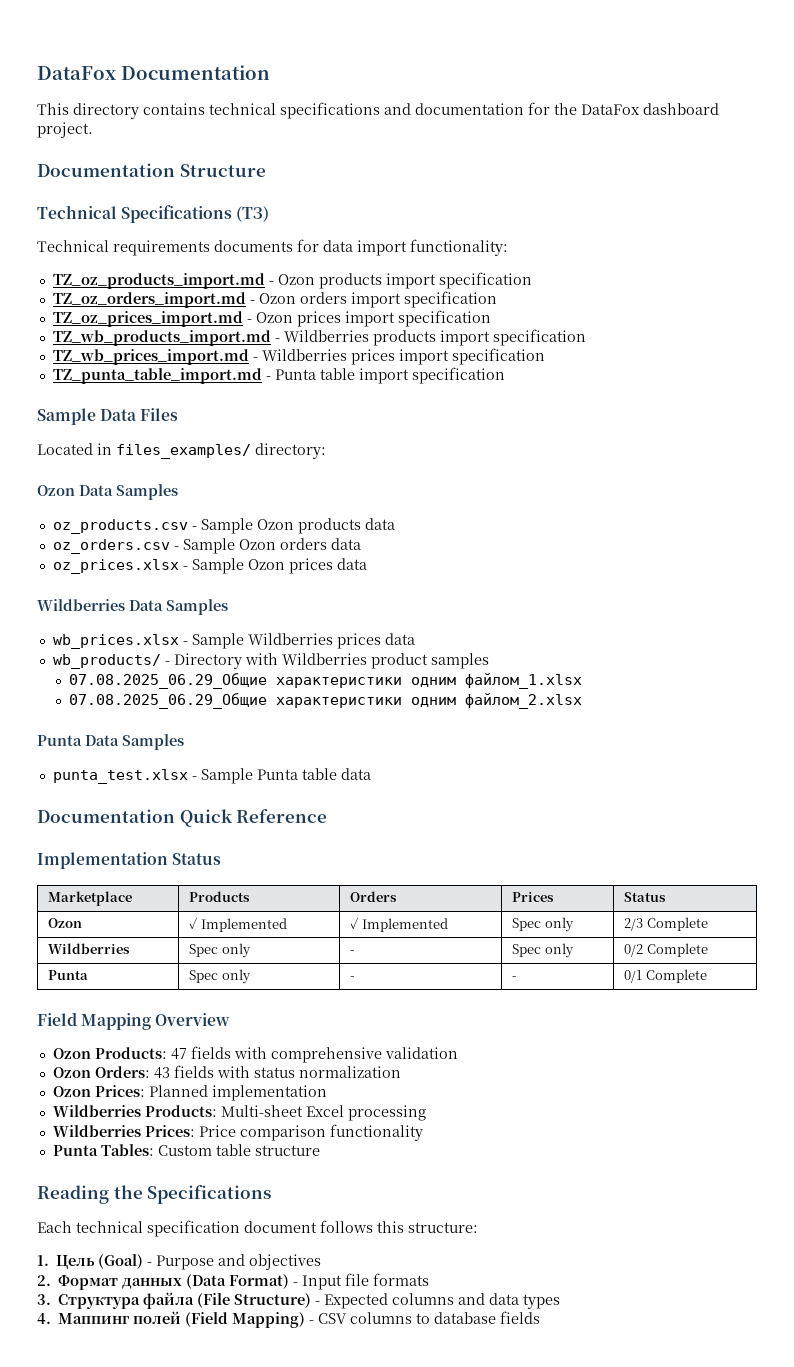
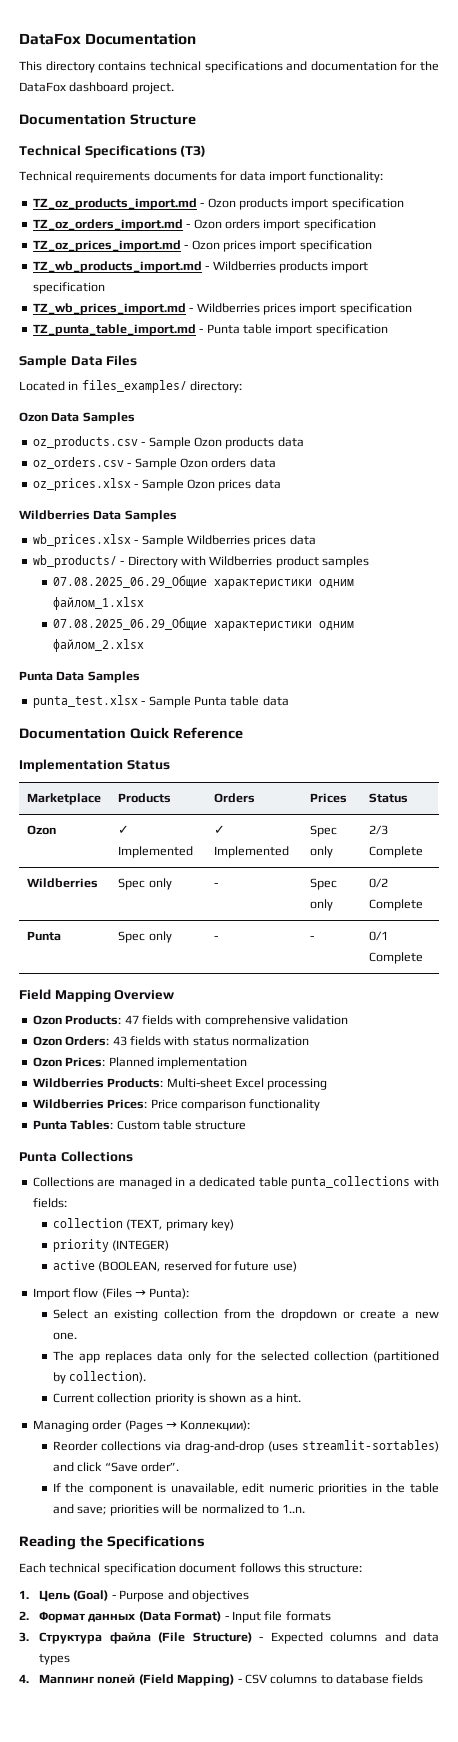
+ Punta Collections
+ Collections are managed in a dedicated table punta_collections with fields:
+ collection (TEXT, primary key)
+ priority (INTEGER)
+ active (BOOLEAN, reserved for future use)
+ Import flow (Files → Punta):
+ Select an existing collection from the dropdown or create a new one.
+ The app replaces data only for the selected collection (partitioned by collection).
+ Current collection priority is shown as a hint.
+ Managing order (Pages → Коллекции):
+ Reorder collections via drag‑and‑drop (uses streamlit-sortables) and click “Save order”.
+ If the component is unavailable, edit numeric priorities in the table and save; priorities will be normalized to 1..n.

